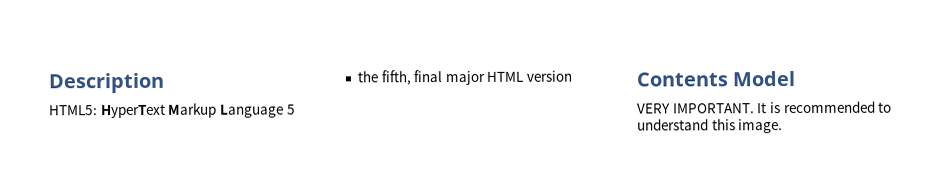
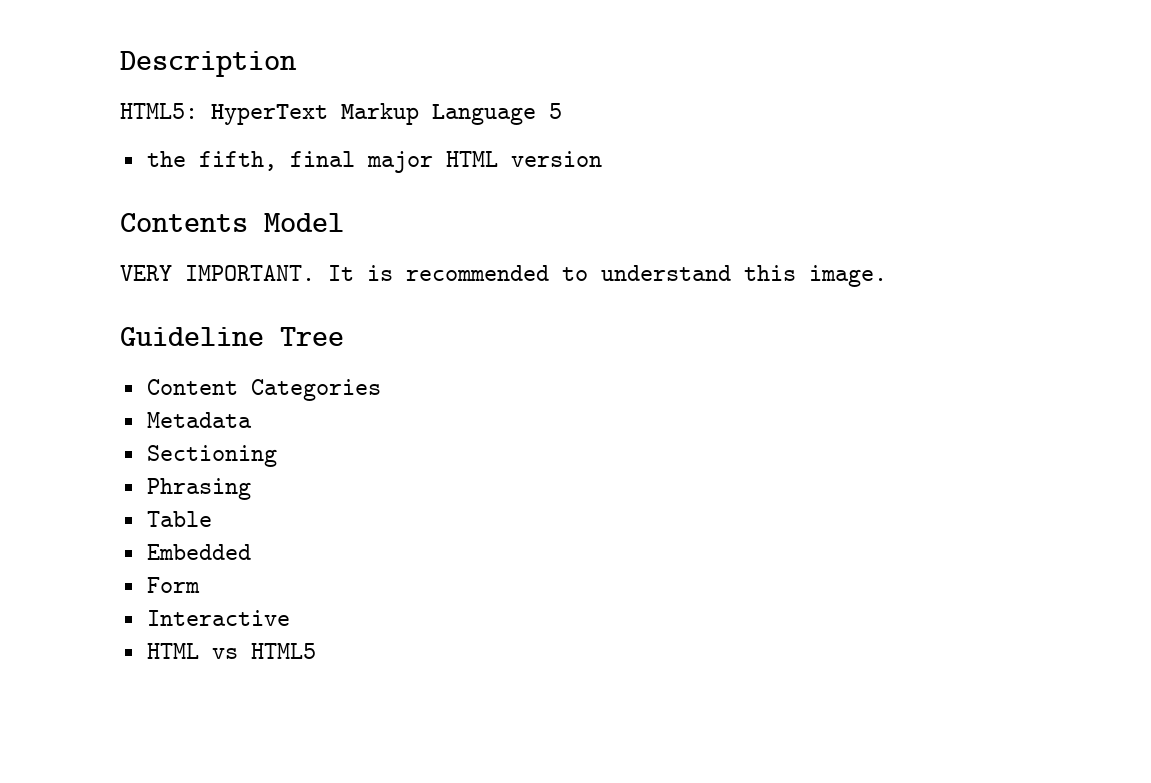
+ Guideline Tree
+ Content Categories
+ Metadata
+ Sectioning
+ Phrasing
+ Table
+ Embedded
+ Form
+ Interactive
+ HTML vs HTML5

